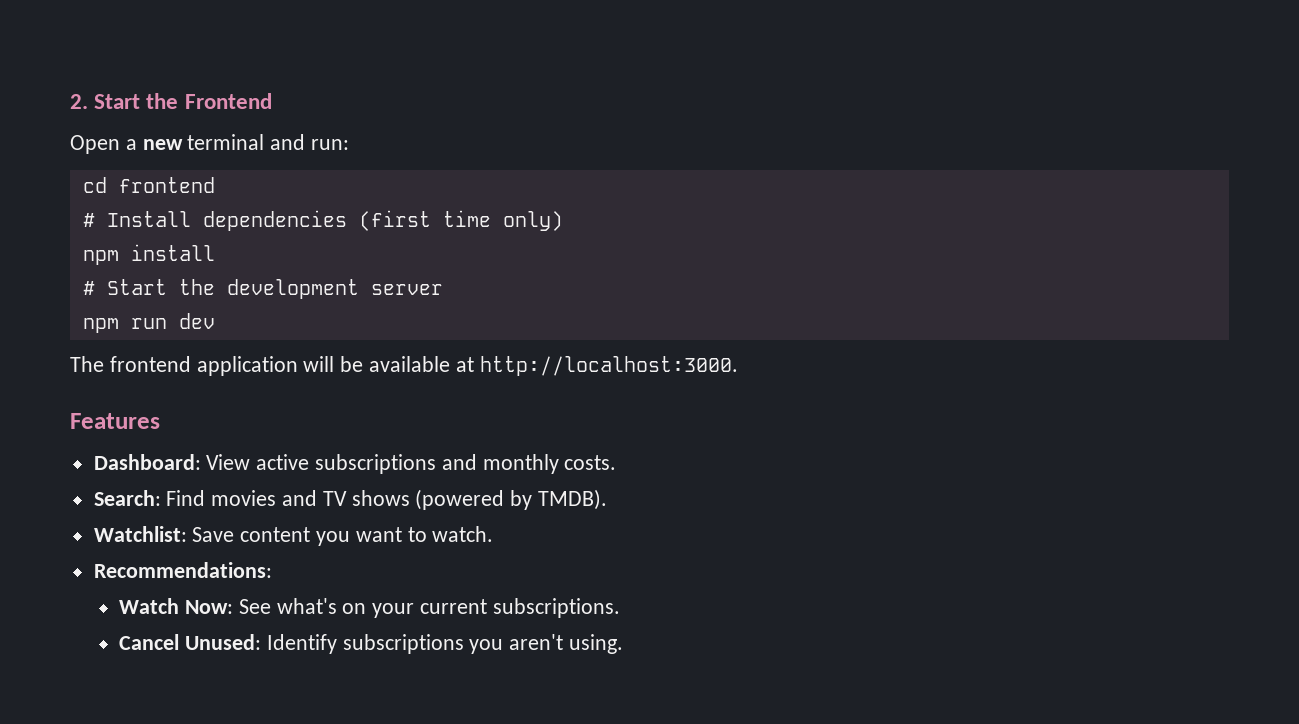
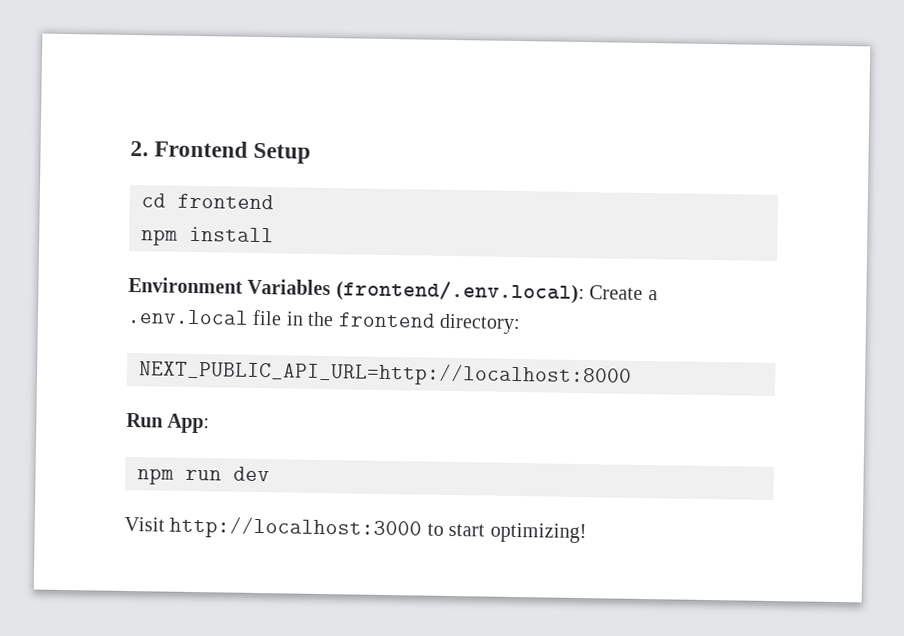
- 2. Start the Frontend
- Open a new terminal and run:
+ 2. Frontend Setup
  cd frontend
- # Install dependencies (first time only)
  npm install
- # Start the development server
+ Environment Variables (frontend/.env.local): Create a .env.local file in the frontend directory:
+ NEXT_PUBLIC_API_URL=http://localhost:8000
+ Run App:
  npm run dev
- The frontend application will be available at http://localhost:3000.
- Features
- Dashboard: View active subscriptions and monthly costs.
- Search: Find movies and TV shows (powered by TMDB).
- Watchlist: Save content you want to watch.
- Recommendations:
- Watch Now: See what's on your current subscriptions.
- Cancel Unused: Identify subscriptions you aren't using.
+ Visit http://localhost:3000 to start optimizing!

